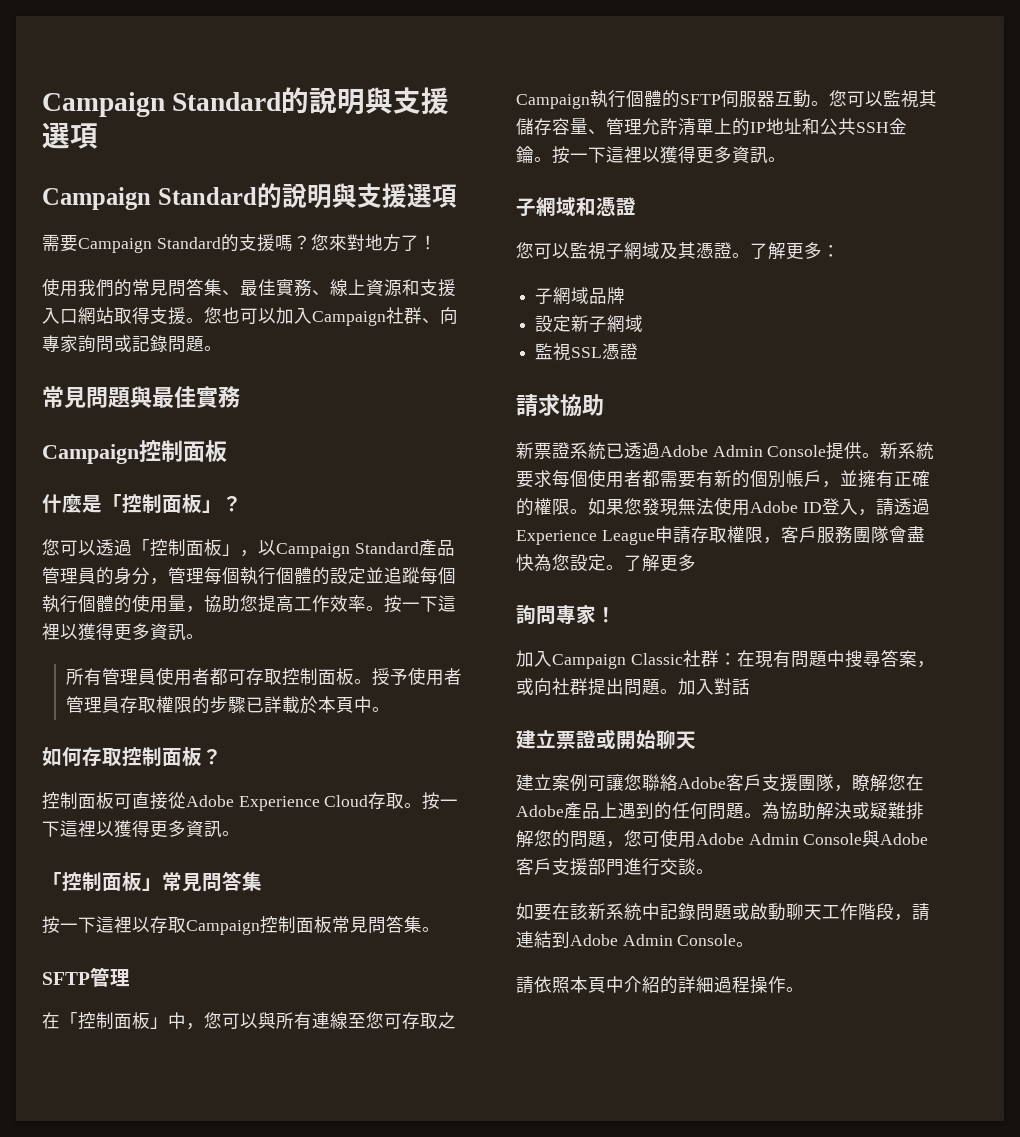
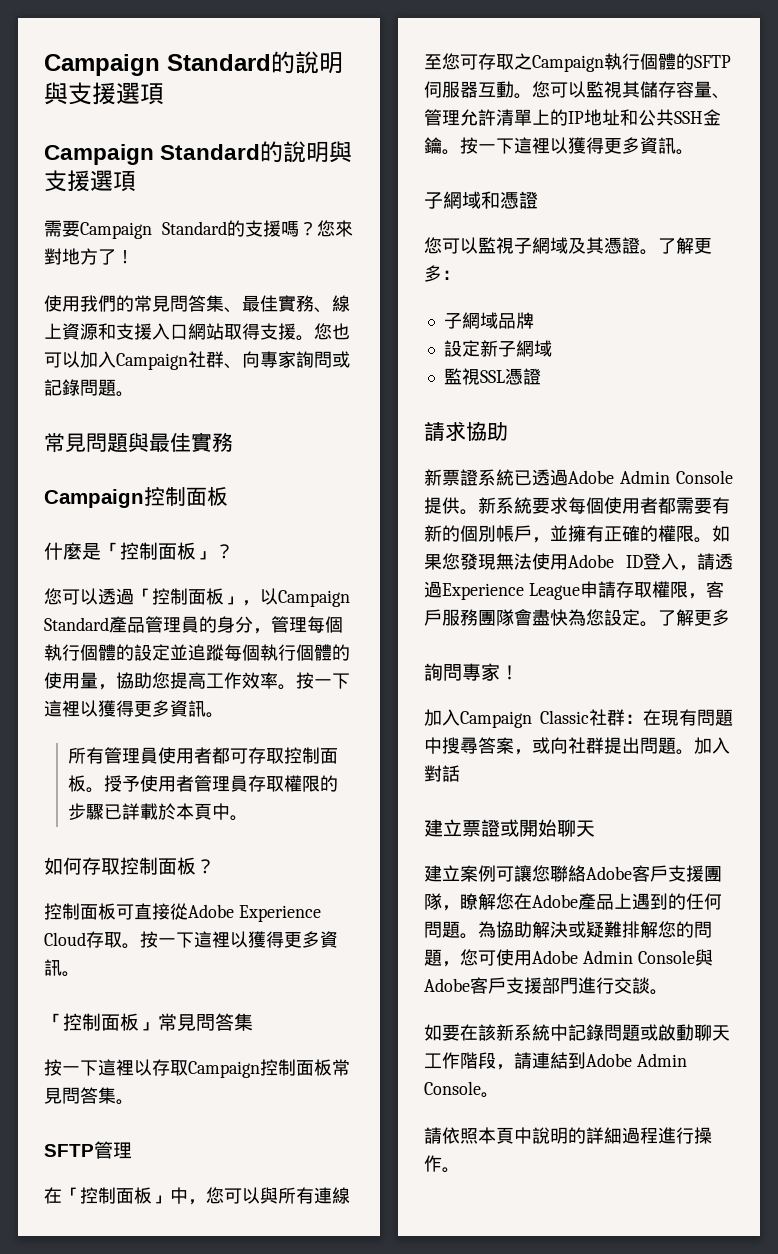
- 請依照本頁中介紹的詳細過程操作。
+ 請依照本頁中說明的詳細過程進行操作。

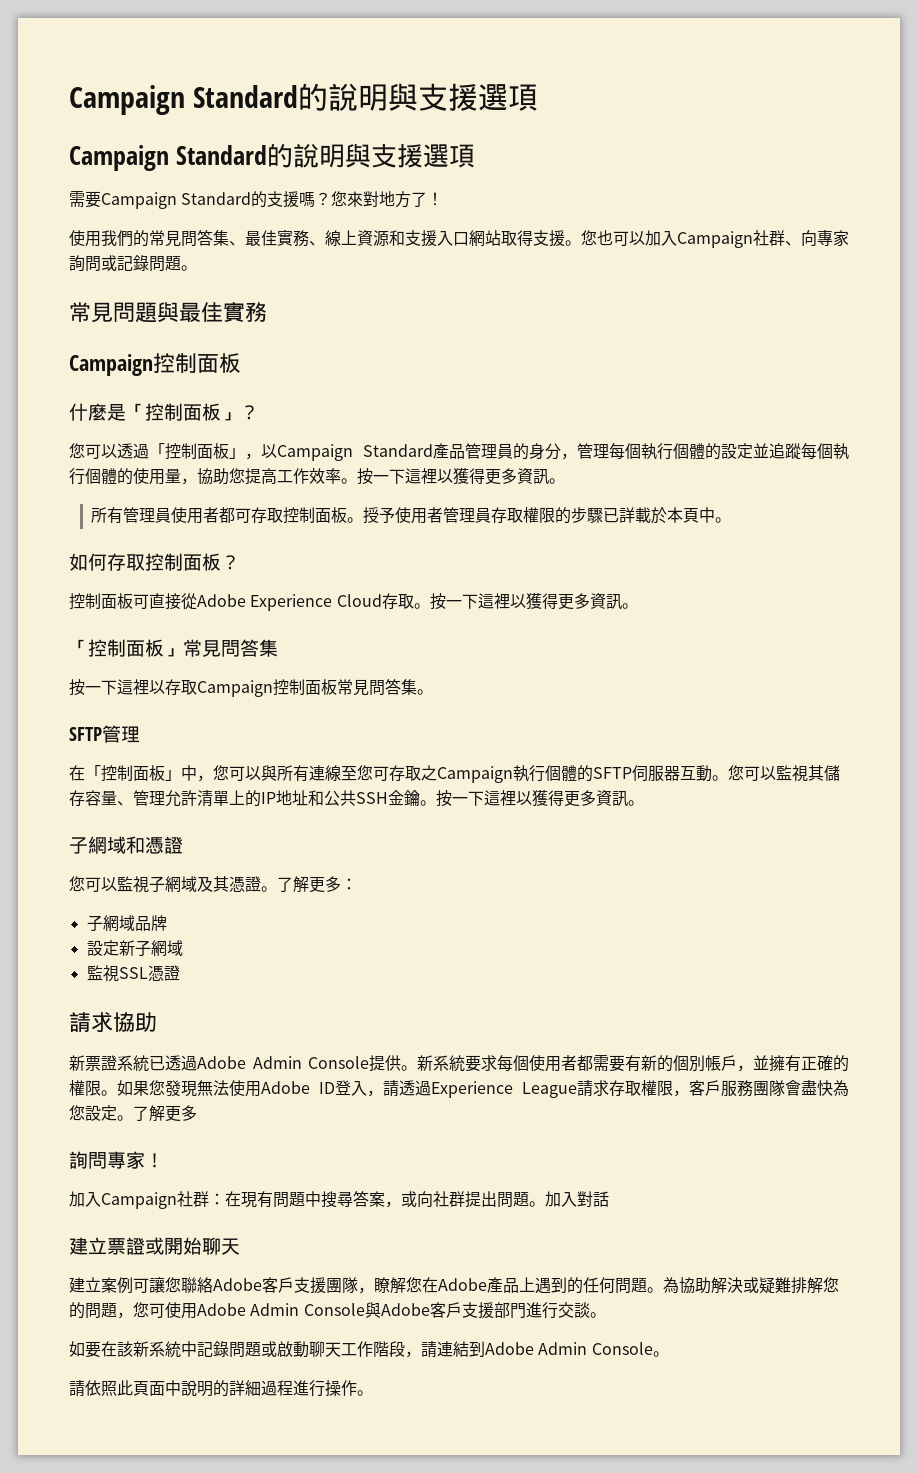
- 如果您發現無法使用Adobe ID登入，請透過Experience League申請存取權限，客戶服務團隊會盡快為您設定。
+ 如果您發現無法使用Adobe ID登入，請透過Experience League請求存取權限，客戶服務團隊會盡快為您設定。
- 加入Campaign Classic社群：在現有問題中搜尋答案，或向社群提出問題。
+ 加入Campaign社群：在現有問題中搜尋答案，或向社群提出問題。
- 請依照本頁中說明的詳細過程進行操作。
+ 請依照此頁面中說明的詳細過程進行操作。

